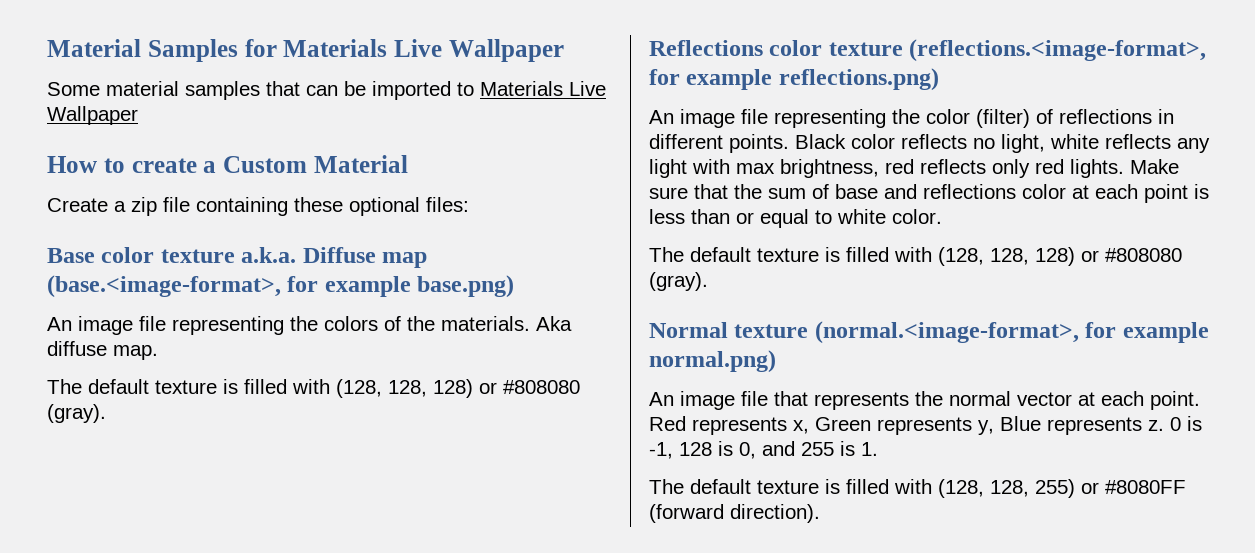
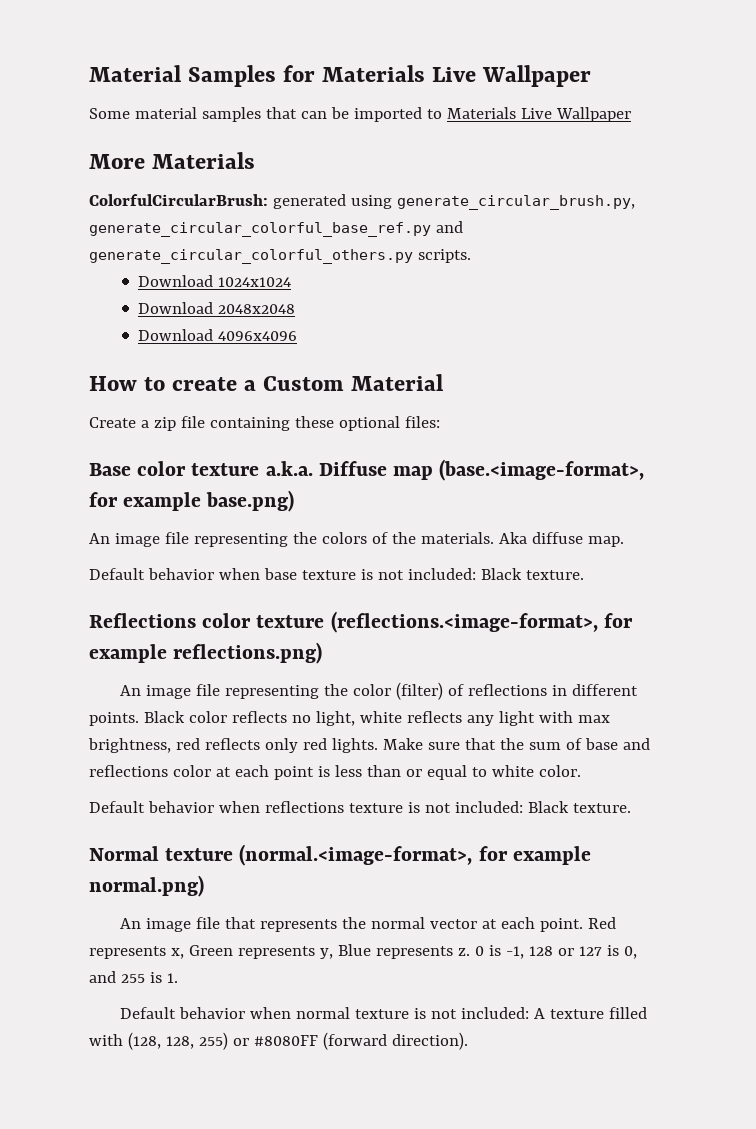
+ More Materials
+ ColorfulCircularBrush: generated using generate_circular_brush.py, generate_circular_colorful_base_ref.py and generate_circular_colorful_others.py scripts.
+ Download 1024x1024
+ Download 2048x2048
+ Download 4096x4096
  Aka diffuse map.
- The default texture is filled with (128, 128, 128) or #808080 (gray).
+ Default behavior when base texture is not included: Black texture.
  Make sure that the sum of base and reflections color at each point is less than or equal to white color.
- The default texture is filled with (128, 128, 128) or #808080 (gray).
+ Default behavior when reflections texture is not included: Black texture.
- 0 is -1, 128 is 0, and 255 is 1.
+ 0 is -1, 128 or 127 is 0, and 255 is 1.
- The default texture is filled with (128, 128, 255) or #8080FF (forward direction).
+ Default behavior when normal texture is not included: A texture filled with (128, 128, 255) or #8080FF (forward direction).

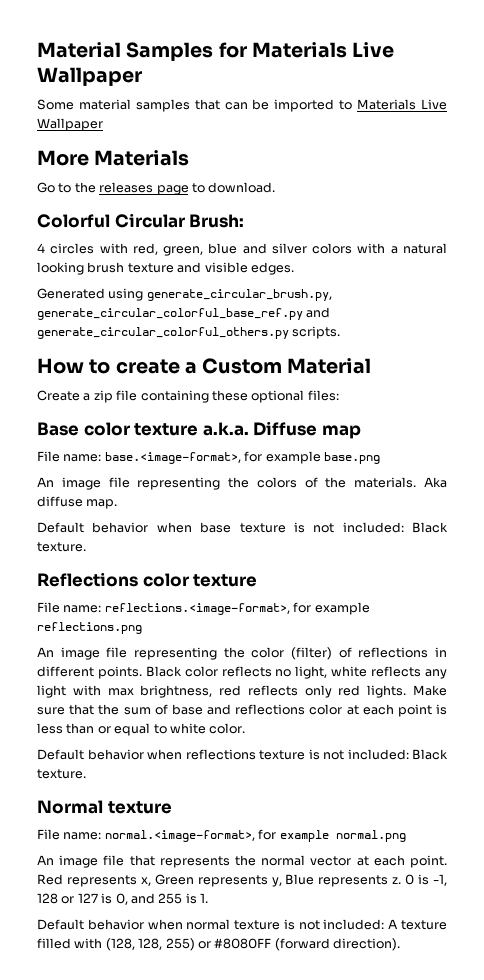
- ColorfulCircularBrush: generated using generate_circular_brush.py, generate_circular_colorful_base_ref.py and generate_circular_colorful_others.py scripts.
+ Go to the releases page to download.
+ Colorful Circular Brush:
+ 4 circles with red, green, blue and silver colors with a natural looking brush texture and visible edges.
+ Generated using generate_circular_brush.py, generate_circular_colorful_base_ref.py and generate_circular_colorful_others.py scripts.
- Download 1024x1024
- Download 2048x2048
- Download 4096x4096
- Base color texture a.k.a. Diffuse map (base.<image-format>, for example base.png)
+ Base color texture a.k.a. Diffuse map
+ File name: base.<image-format>, for example base.png
- Reflections color texture (reflections.<image-format>, for example reflections.png)
+ Reflections color texture
+ File name: reflections.<image-format>, for example reflections.png
- Normal texture (normal.<image-format>, for example normal.png)
+ Normal texture
+ File name: normal.<image-format>, for example normal.png

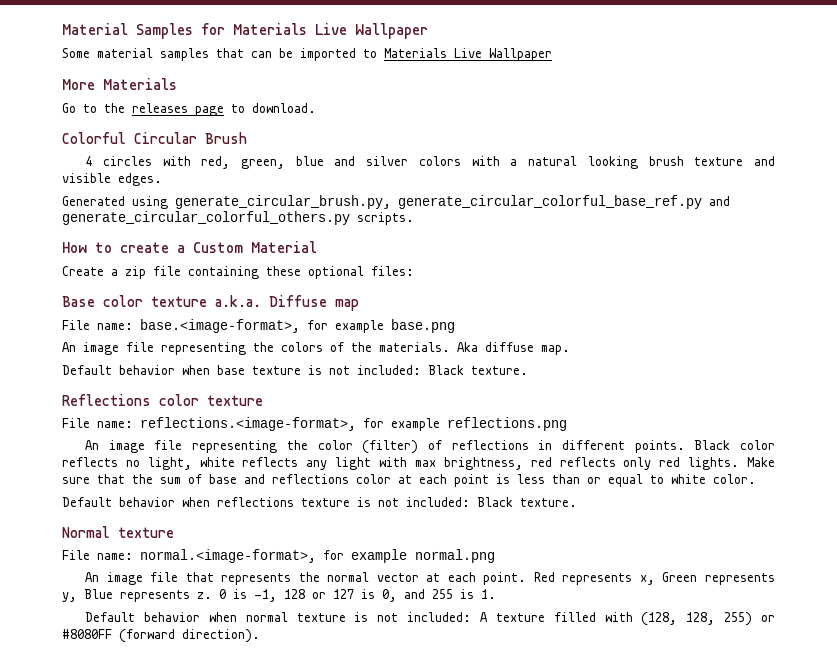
- Colorful Circular Brush:
+ Colorful Circular Brush

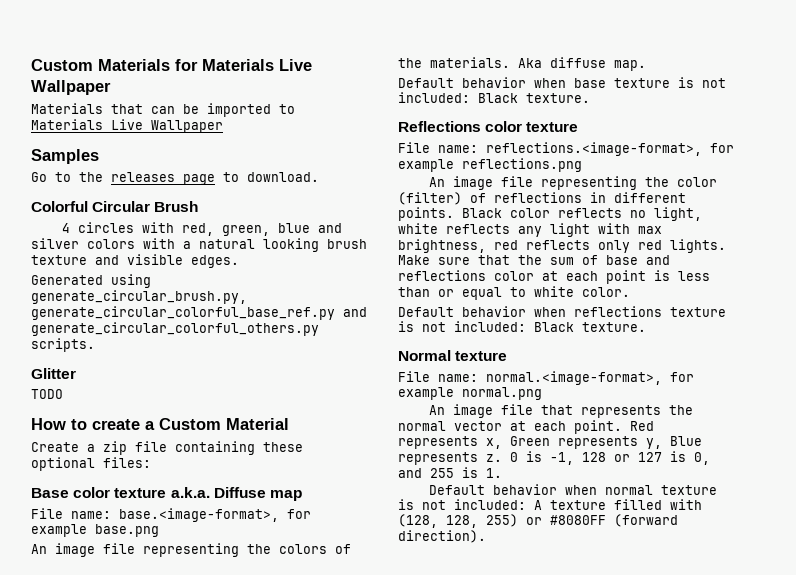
- Material Samples for Materials Live Wallpaper
+ Custom Materials for Materials Live Wallpaper
- Some material samples that can be imported to Materials Live Wallpaper
+ Materials that can be imported to Materials Live Wallpaper
- More Materials
+ Samples
+ Glitter
+ TODO

